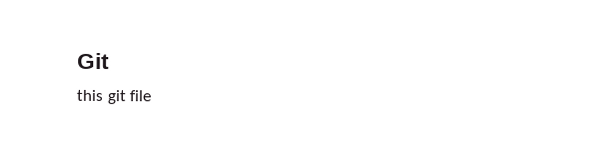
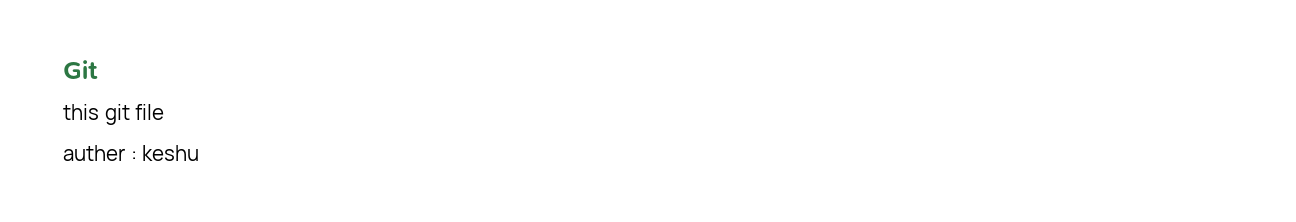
+ auther : keshu

